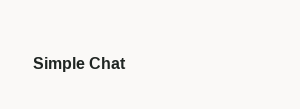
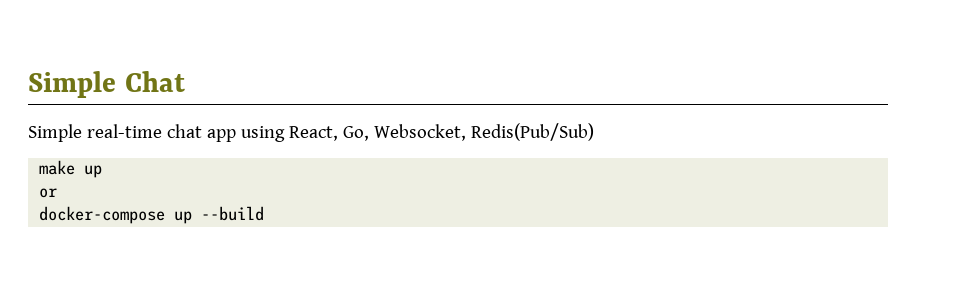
+ Simple real-time chat app using React, Go, Websocket, Redis(Pub/Sub)
+ make up
+ or
+ docker-compose up --build

